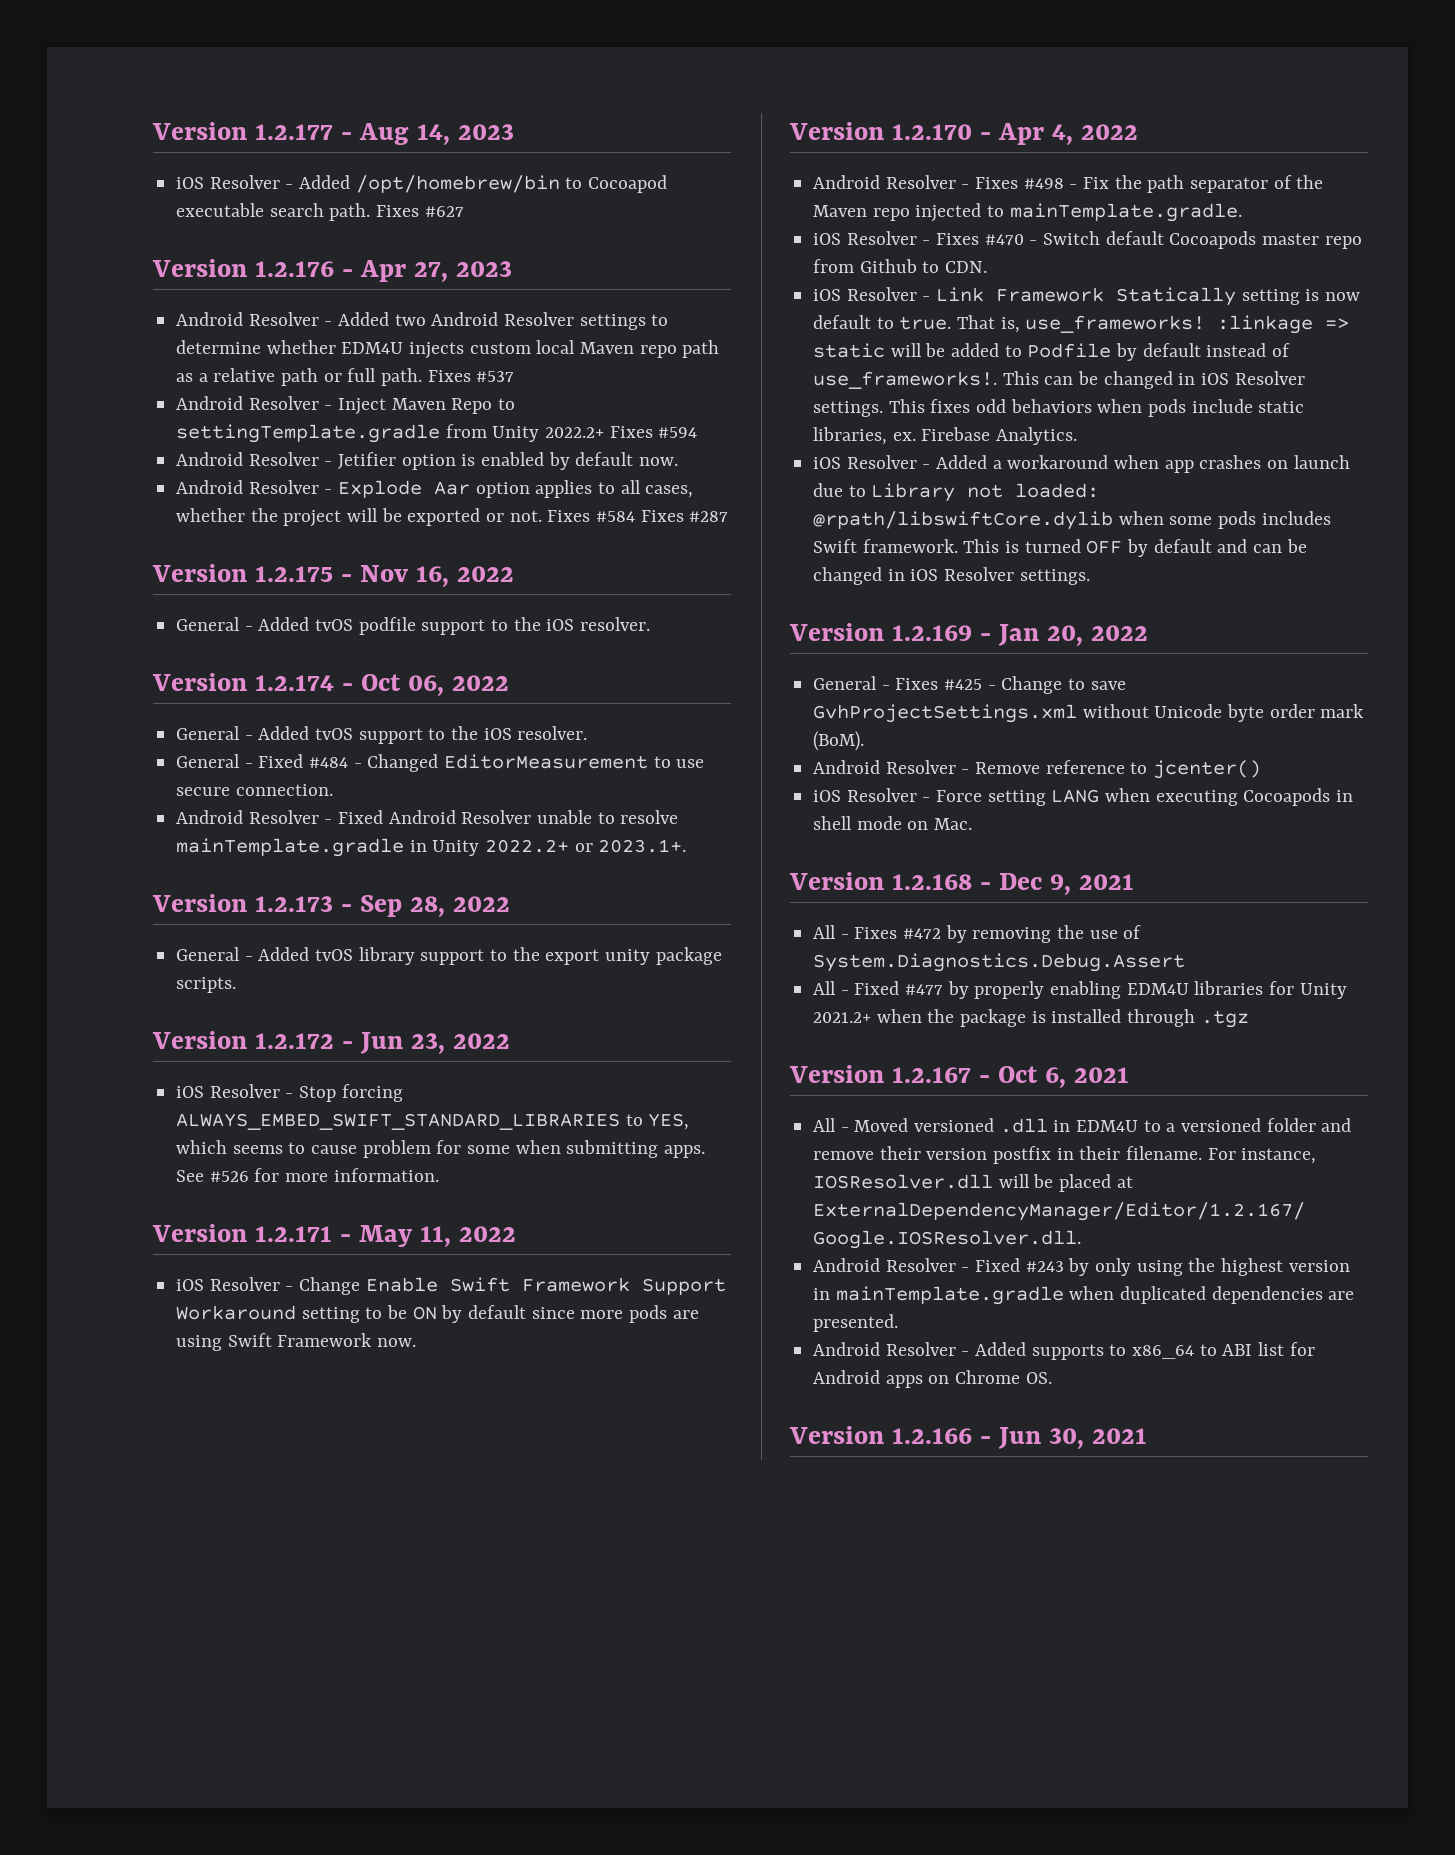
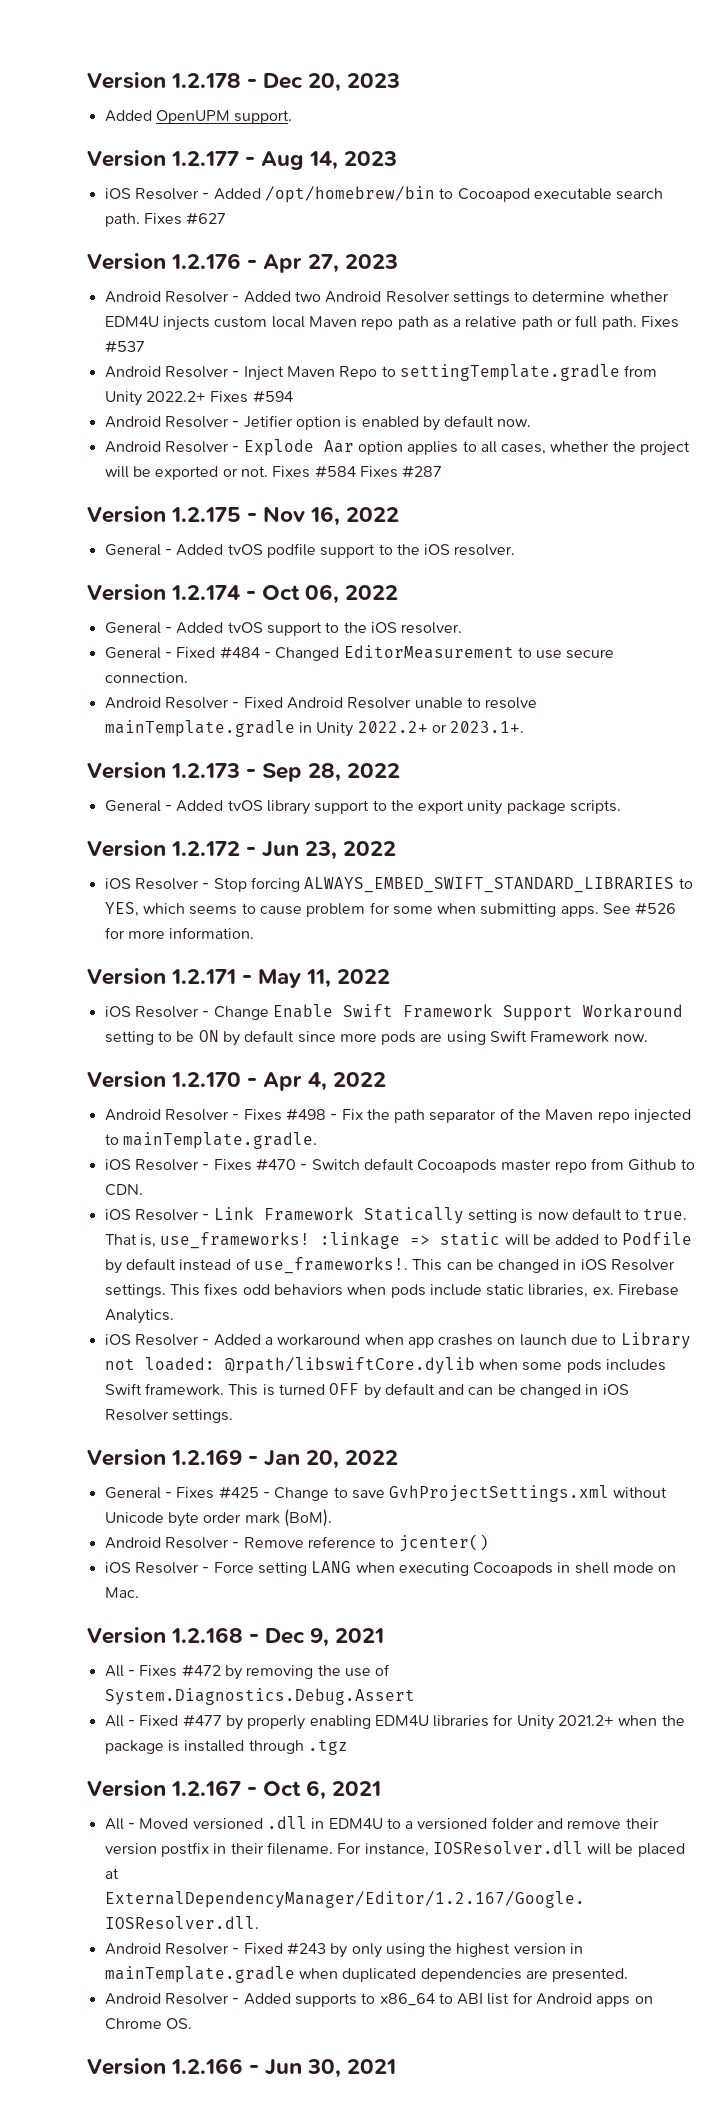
+ Version 1.2.178 - Dec 20, 2023
+ Added OpenUPM support.

